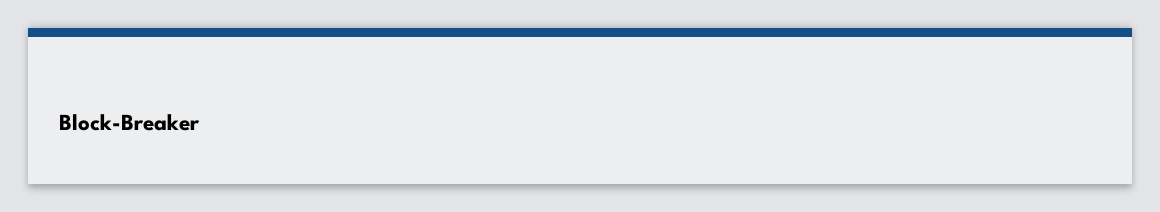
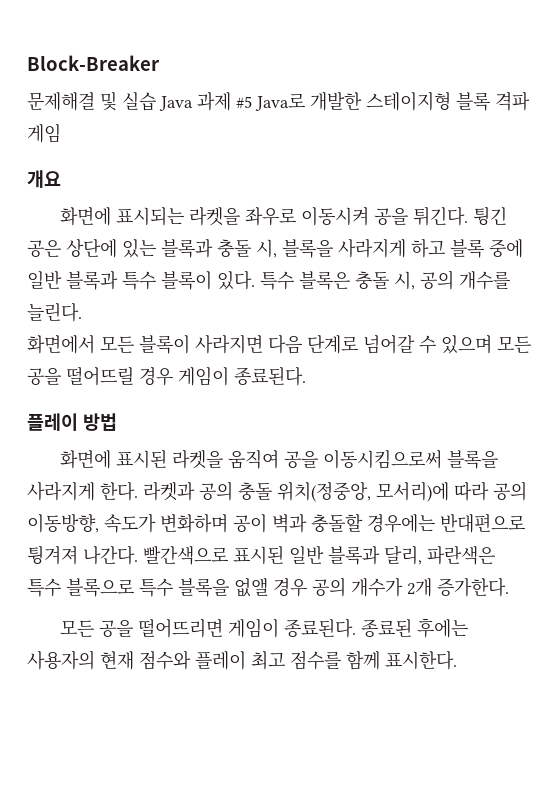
+ 문제해결 및 실습 Java 과제 #5 Java로 개발한 스테이지형 블록 격파 게임
+ 개요
+ 화면에 표시되는 라켓을 좌우로 이동시켜 공을 튀긴다. 튕긴 공은 상단에 있는 블록과 충돌 시, 블록을 사라지게 하고 블록 중에 일반 블록과 특수 블록이 있다. 특수 블록은 충돌 시, 공의 개수를 늘린다.
+ 화면에서 모든 블록이 사라지면 다음 단계로 넘어갈 수 있으며 모든 공을 떨어뜨릴 경우 게임이 종료된다.
+ 플레이 방법
+ 화면에 표시된 라켓을 움직여 공을 이동시킴으로써 블록을 사라지게 한다. 라켓과 공의 충돌 위치(정중앙, 모서리)에 따라 공의 이동방향, 속도가 변화하며 공이 벽과 충돌할 경우에는 반대편으로 튕겨져 나간다. 빨간색으로 표시된 일반 블록과 달리, 파란색은 특수 블록으로 특수 블록을 없앨 경우 공의 개수가 2개 증가한다.
+ 모든 공을 떨어뜨리면 게임이 종료된다. 종료된 후에는 사용자의 현재 점수와 플레이 최고 점수를 함께 표시한다.

